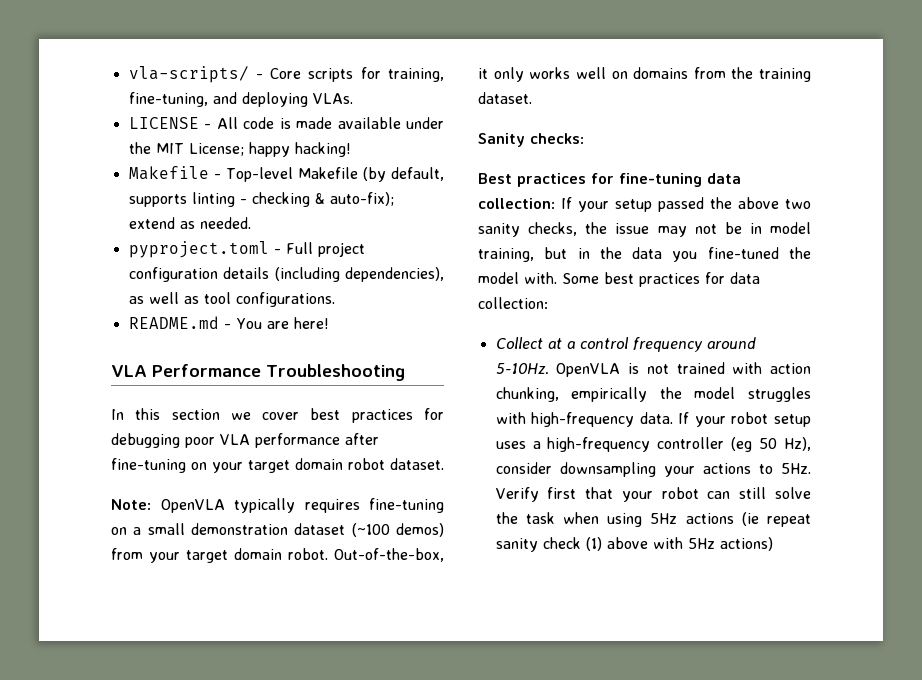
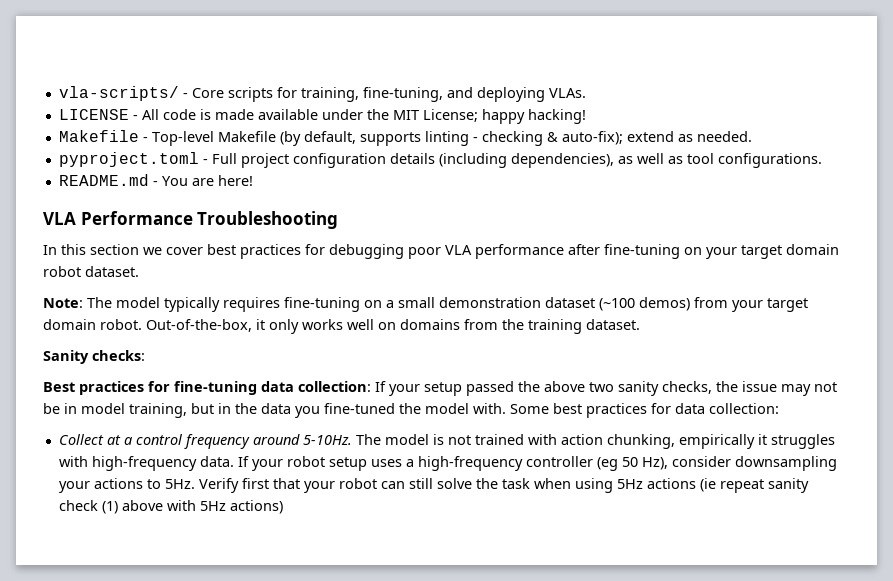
- Note: OpenVLA typically requires fine-tuning on a small demonstration dataset (~100 demos) from your target domain robot.
+ Note: The model typically requires fine-tuning on a small demonstration dataset (~100 demos) from your target domain robot.
- OpenVLA is not trained with action chunking, empirically the model struggles with high-frequency data.
+ The model is not trained with action chunking, empirically it struggles with high-frequency data.

